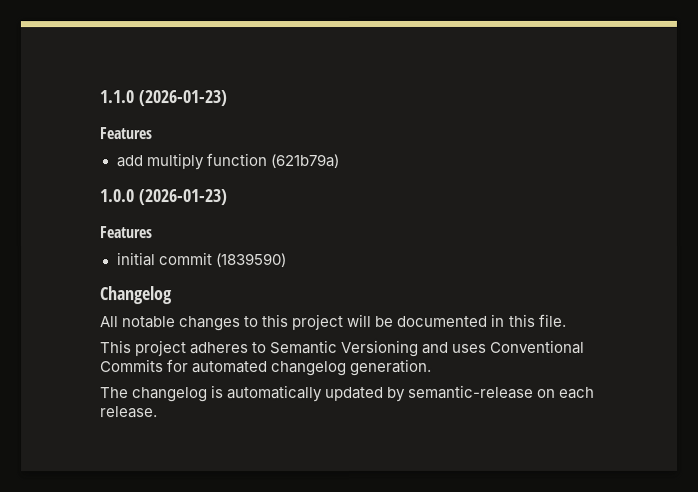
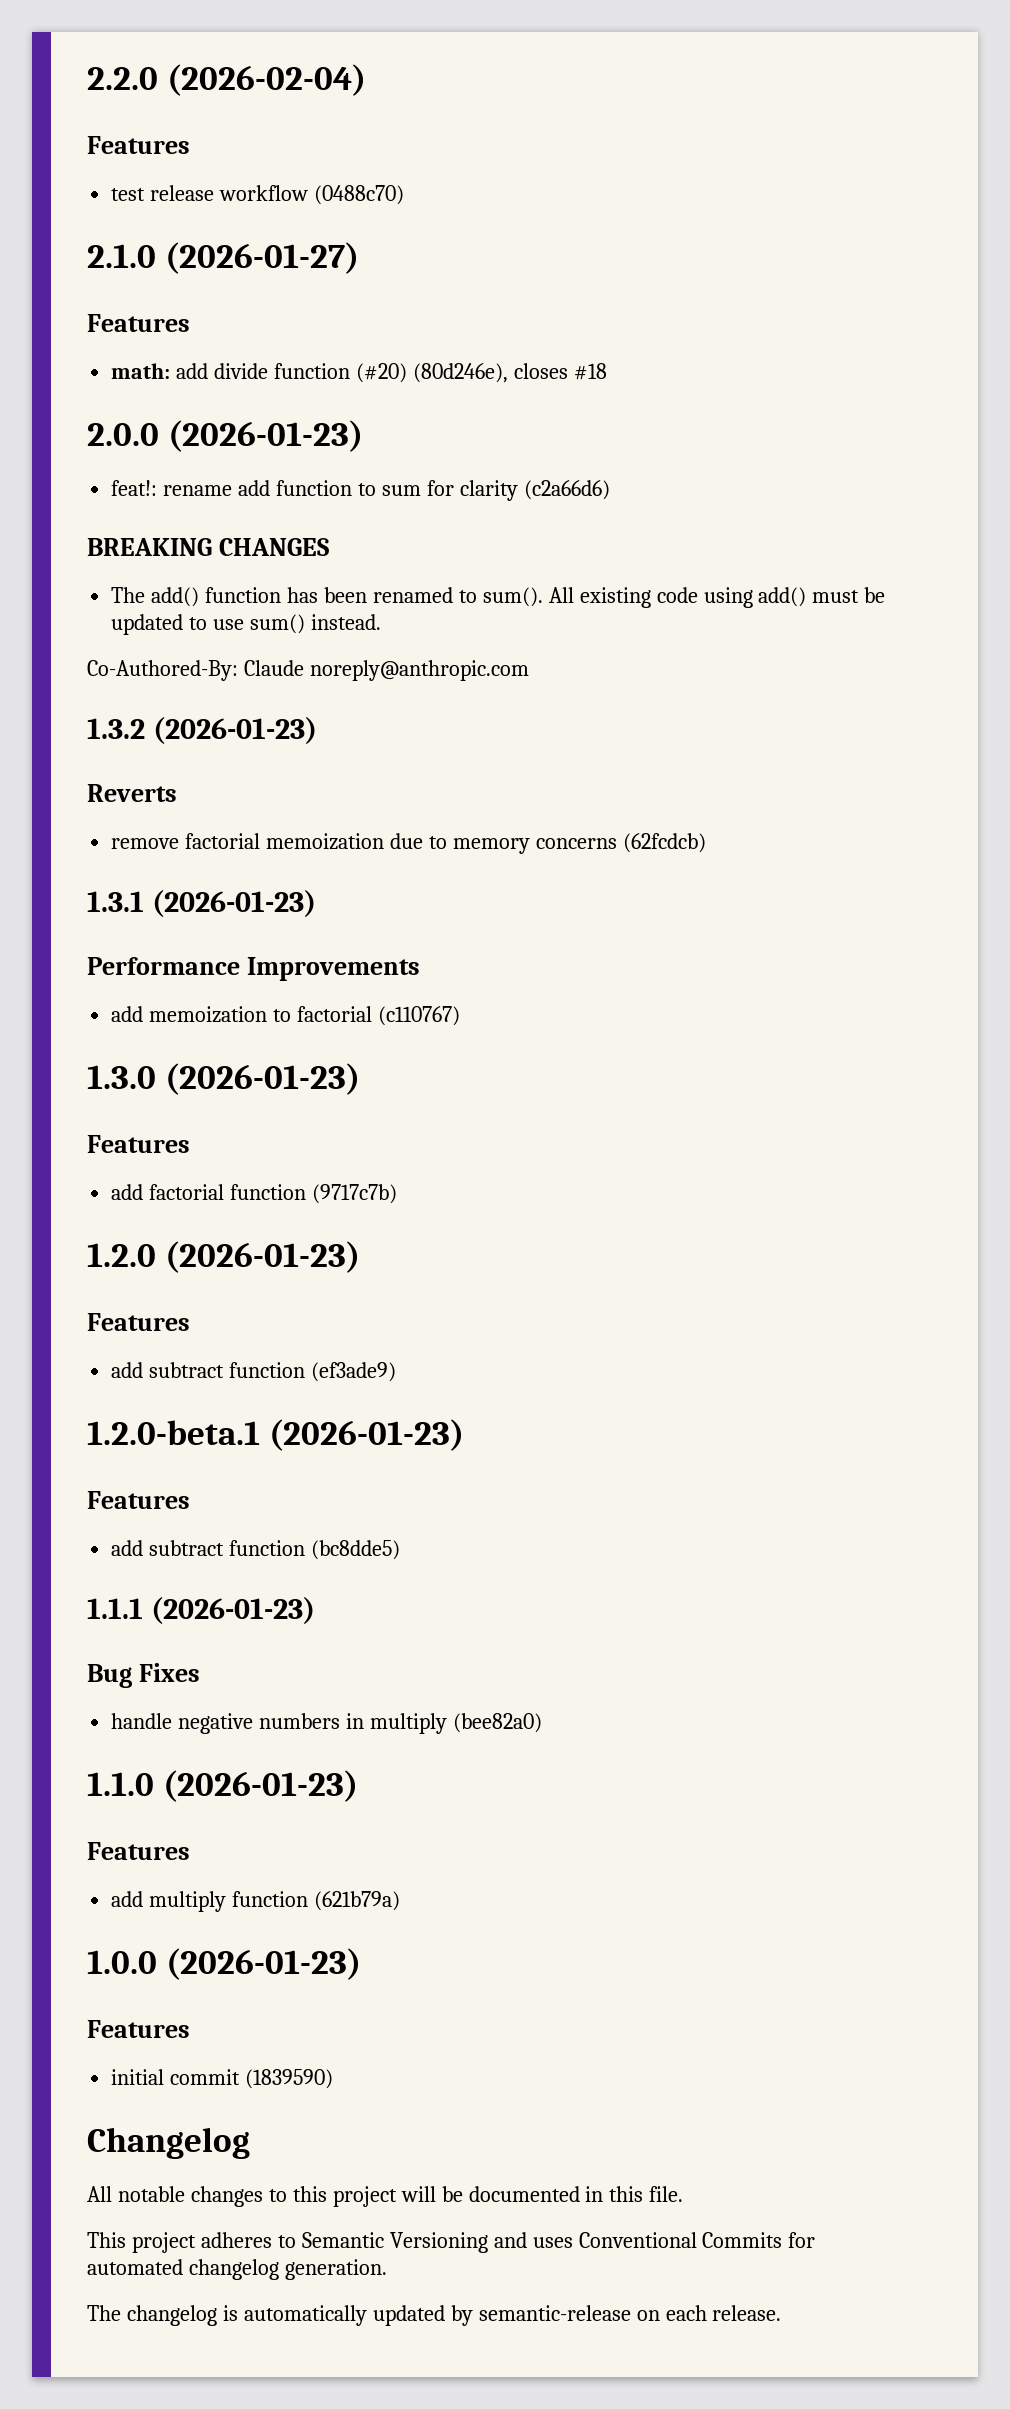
+ 2.2.0 (2026-02-04)
+ Features
+ test release workflow (0488c70)
+ 2.1.0 (2026-01-27)
+ Features
+ math: add divide function (#20) (80d246e), closes #18
+ 2.0.0 (2026-01-23)
+ feat!: rename add function to sum for clarity (c2a66d6)
+ BREAKING CHANGES
+ The add() function has been renamed to sum(). All existing code using add() must be updated to use sum() instead.
+ Co-Authored-By: Claude noreply@anthropic.com
+ 1.3.2 (2026-01-23)
+ Reverts
+ remove factorial memoization due to memory concerns (62fcdcb)
+ 1.3.1 (2026-01-23)
+ Performance Improvements
+ add memoization to factorial (c110767)
+ 1.3.0 (2026-01-23)
+ Features
+ add factorial function (9717c7b)
+ 1.2.0 (2026-01-23)
+ Features
+ add subtract function (ef3ade9)
+ 1.2.0-beta.1 (2026-01-23)
+ Features
+ add subtract function (bc8dde5)
+ 1.1.1 (2026-01-23)
+ Bug Fixes
+ handle negative numbers in multiply (bee82a0)

